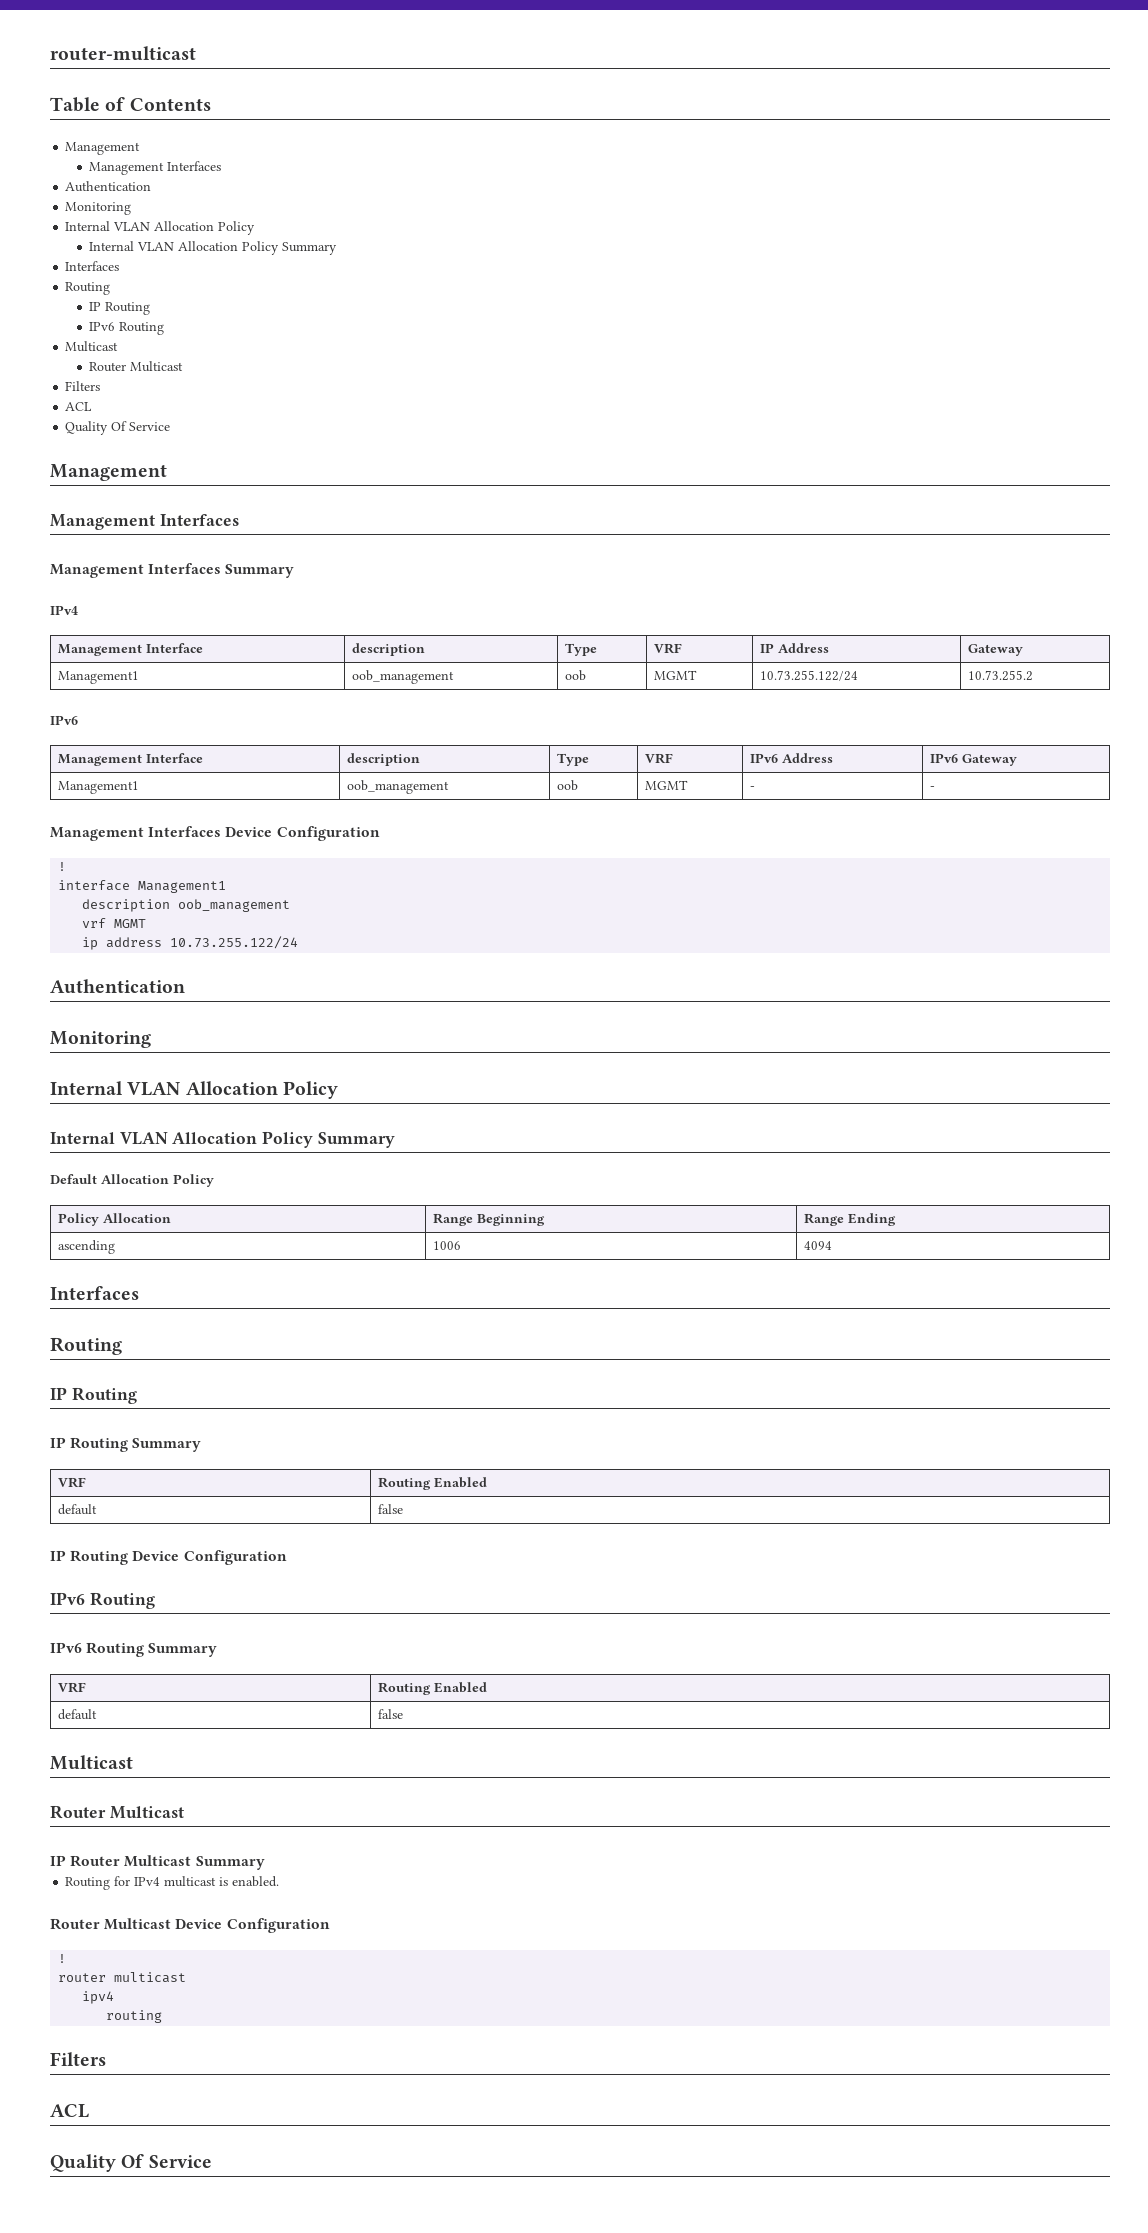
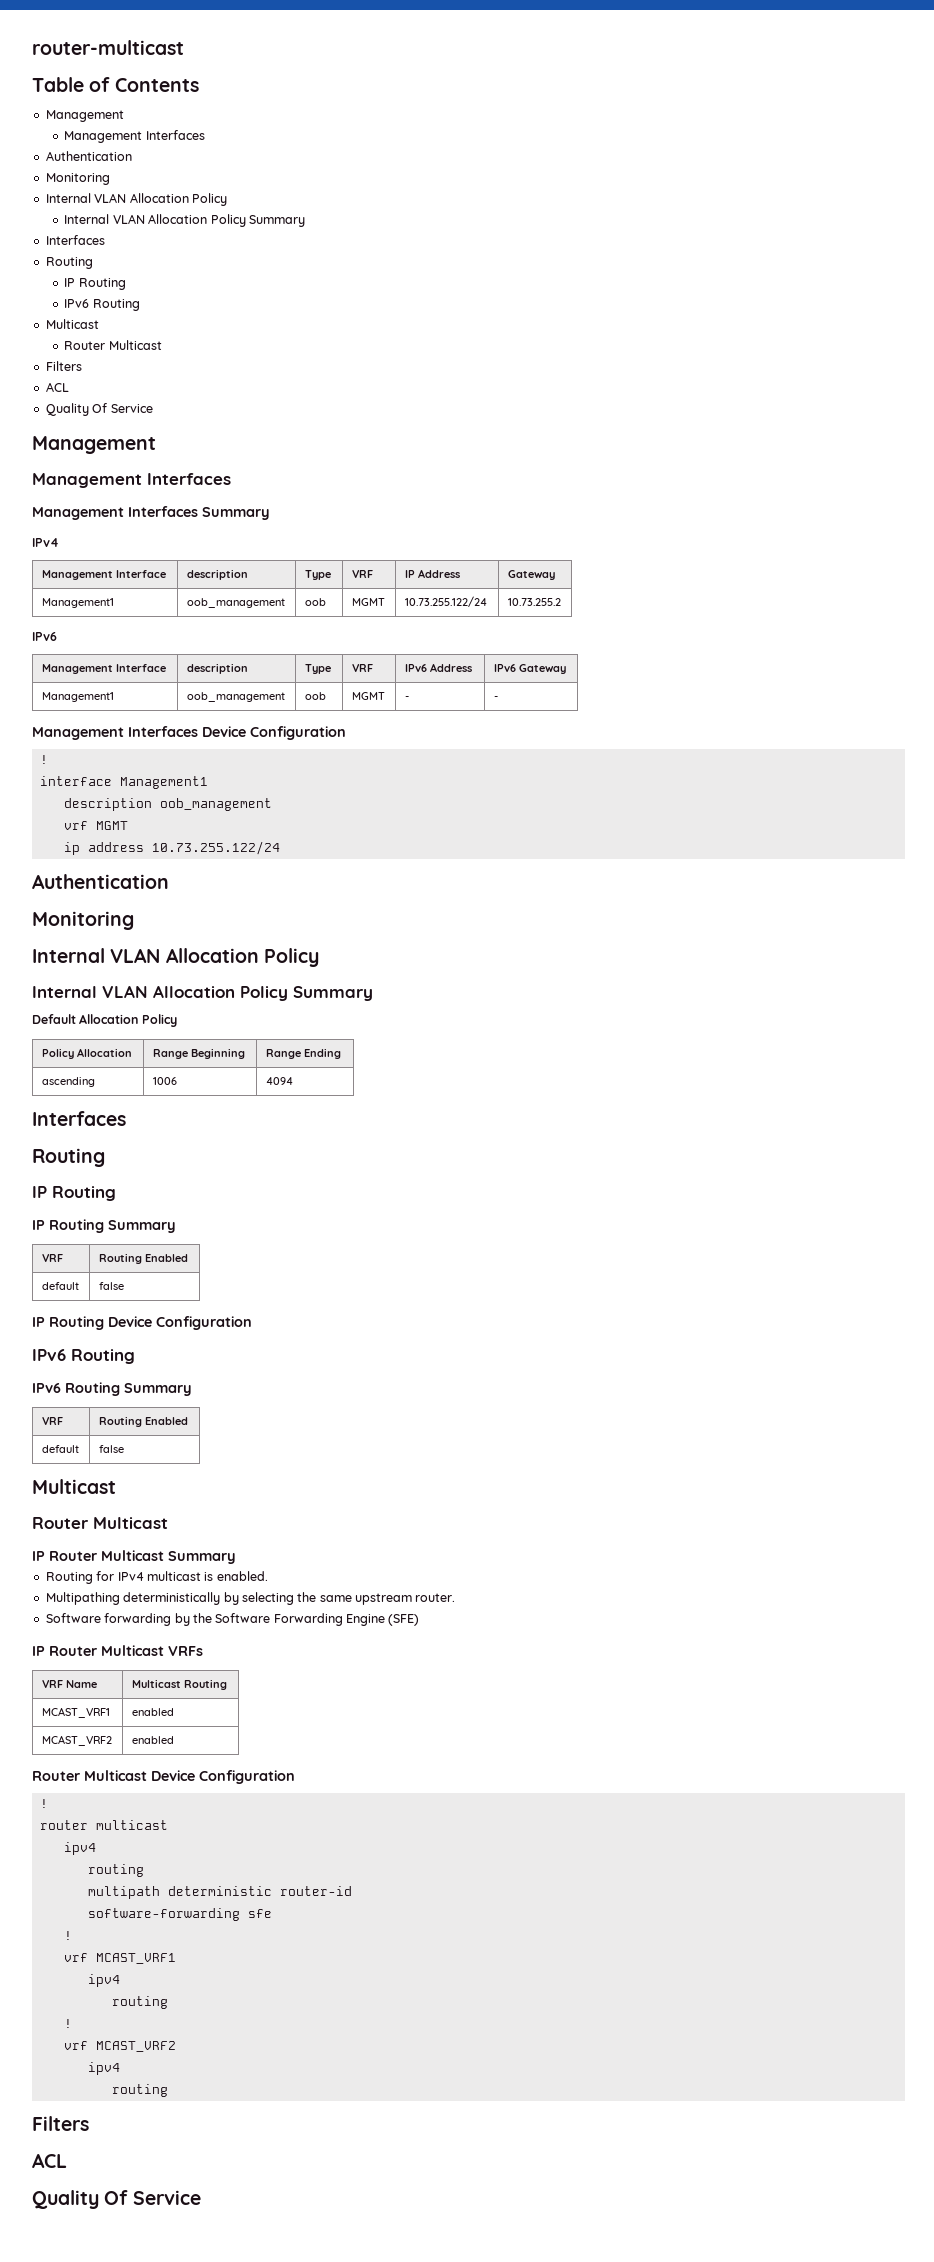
+ Multipathing deterministically by selecting the same upstream router.
+ Software forwarding by the Software Forwarding Engine (SFE)
+ IP Router Multicast VRFs
+ VRF Name | Multicast Routing
+ MCAST_VRF1 | enabled
+ MCAST_VRF2 | enabled
+ multipath deterministic router-id
+ software-forwarding sfe
+ !
+ vrf MCAST_VRF1
+ ipv4
+ routing
+ !
+ vrf MCAST_VRF2
+ ipv4
+ routing

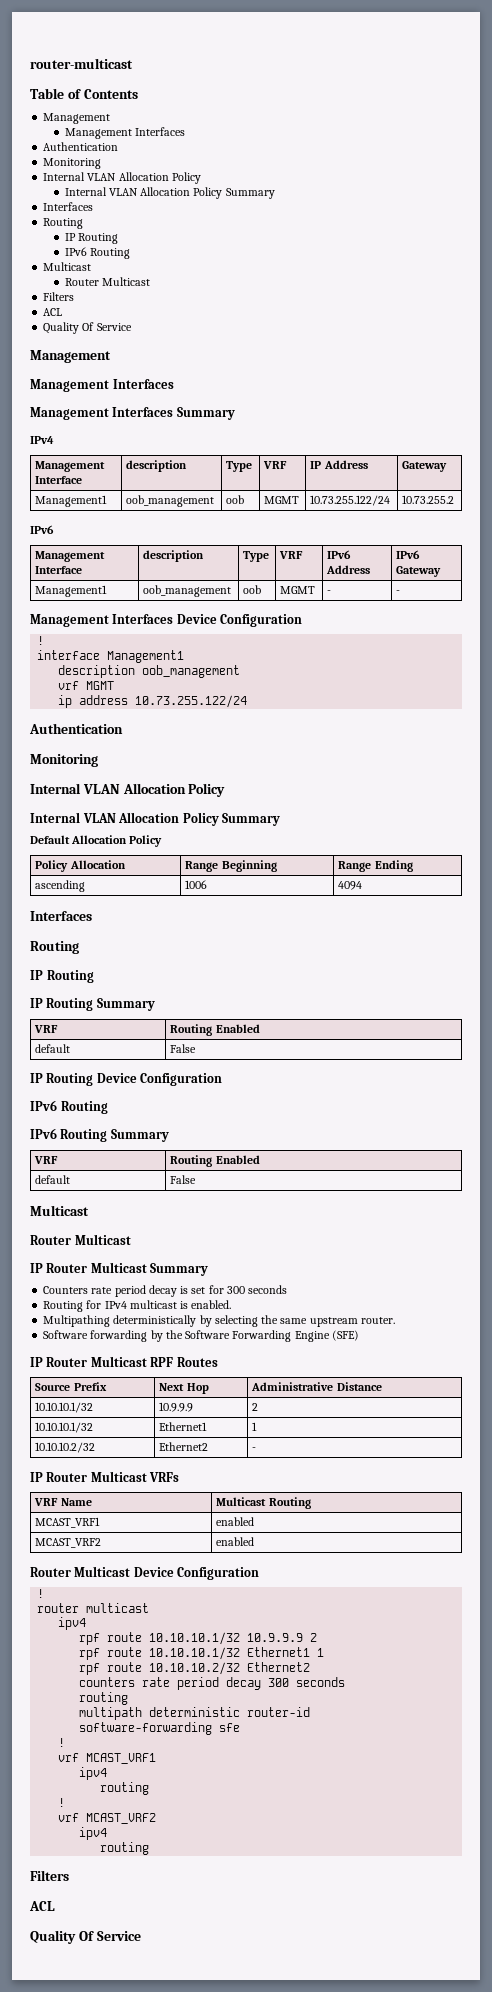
  IP Routing Summary
  VRF | Routing Enabled
- default | false
+ default | False
  IPv6 Routing Summary
  VRF | Routing Enabled
- default | false
+ default | False
+ Counters rate period decay is set for 300 seconds
+ IP Router Multicast RPF Routes
+ Source Prefix | Next Hop | Administrative Distance
+ 10.10.10.1/32 | 10.9.9.9 | 2
+ 10.10.10.1/32 | Ethernet1 | 1
+ 10.10.10.2/32 | Ethernet2 | -
+ rpf route 10.10.10.1/32 10.9.9.9 2
+ rpf route 10.10.10.1/32 Ethernet1 1
+ rpf route 10.10.10.2/32 Ethernet2
+ counters rate period decay 300 seconds

